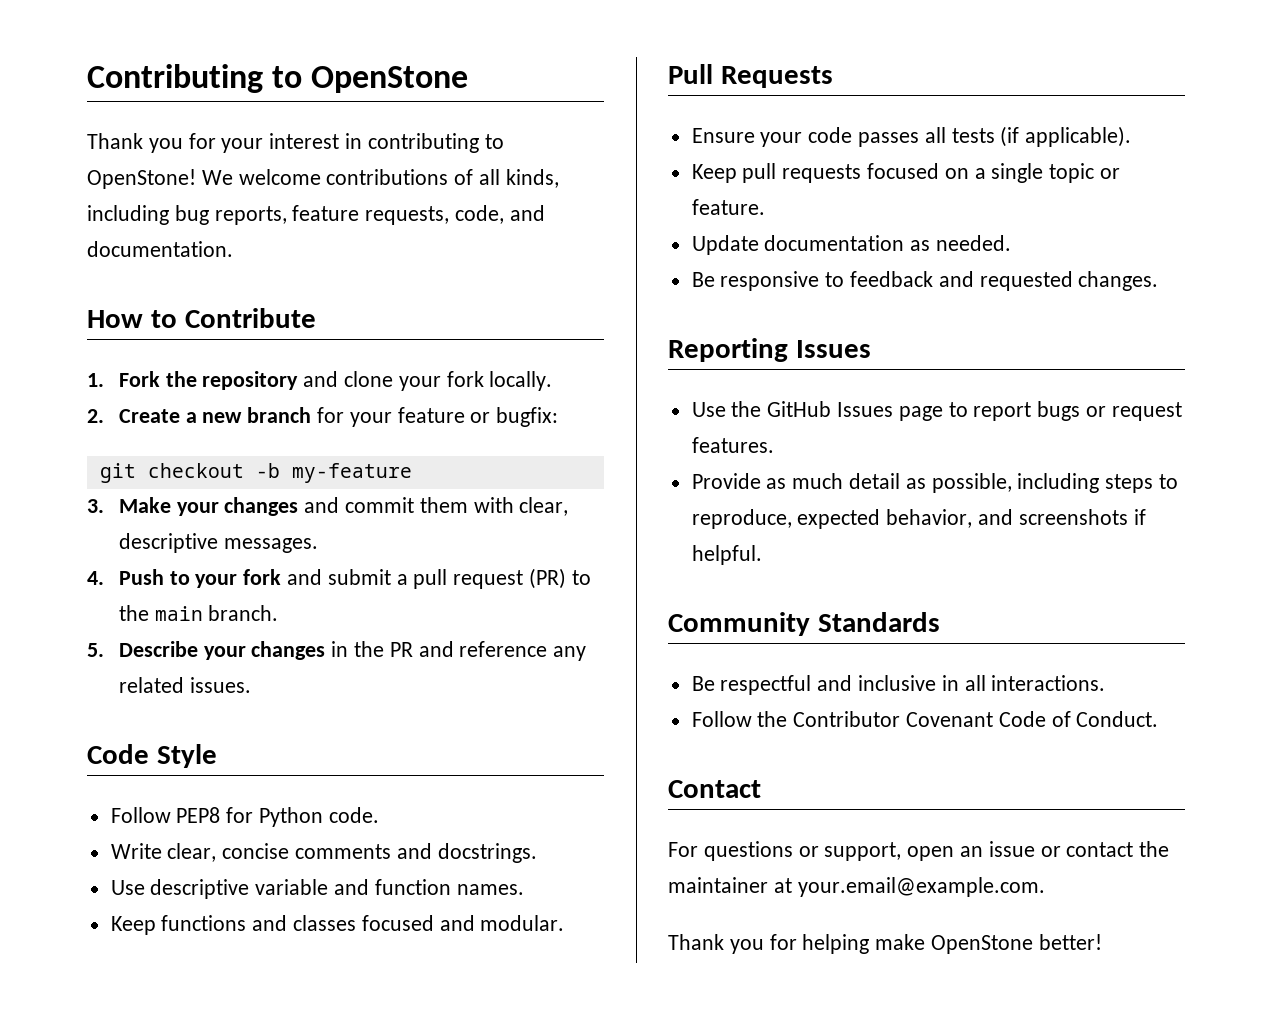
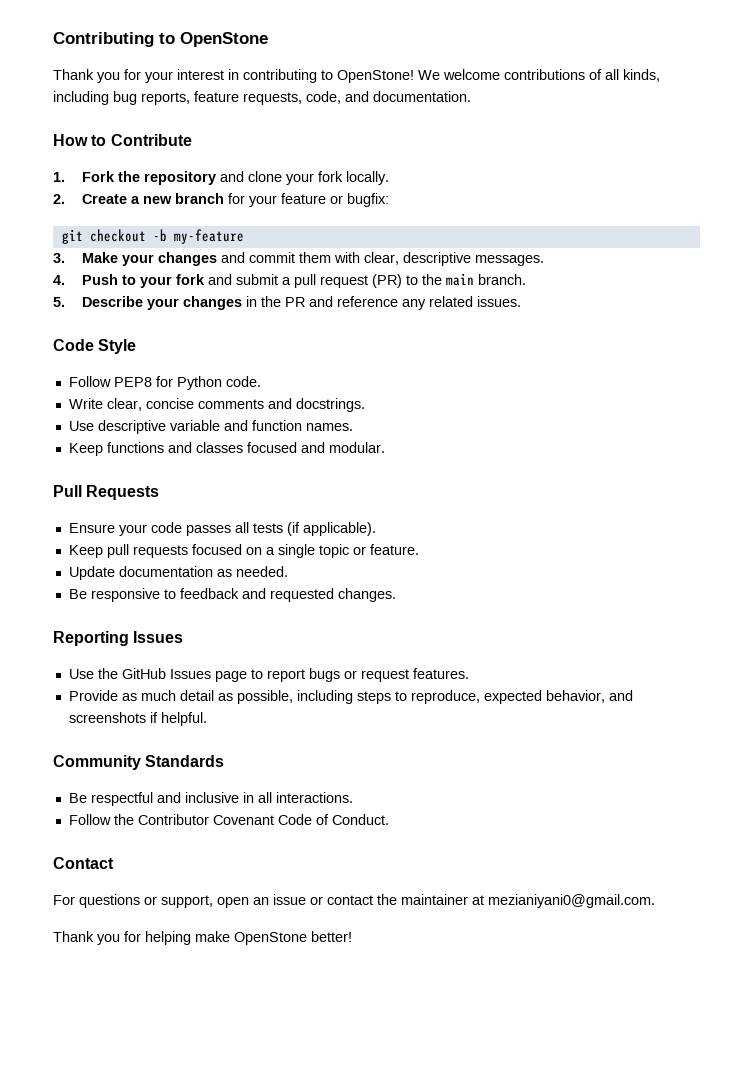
- For questions or support, open an issue or contact the maintainer at your.email@example.com.
+ For questions or support, open an issue or contact the maintainer at mezianiyani0@gmail.com.

